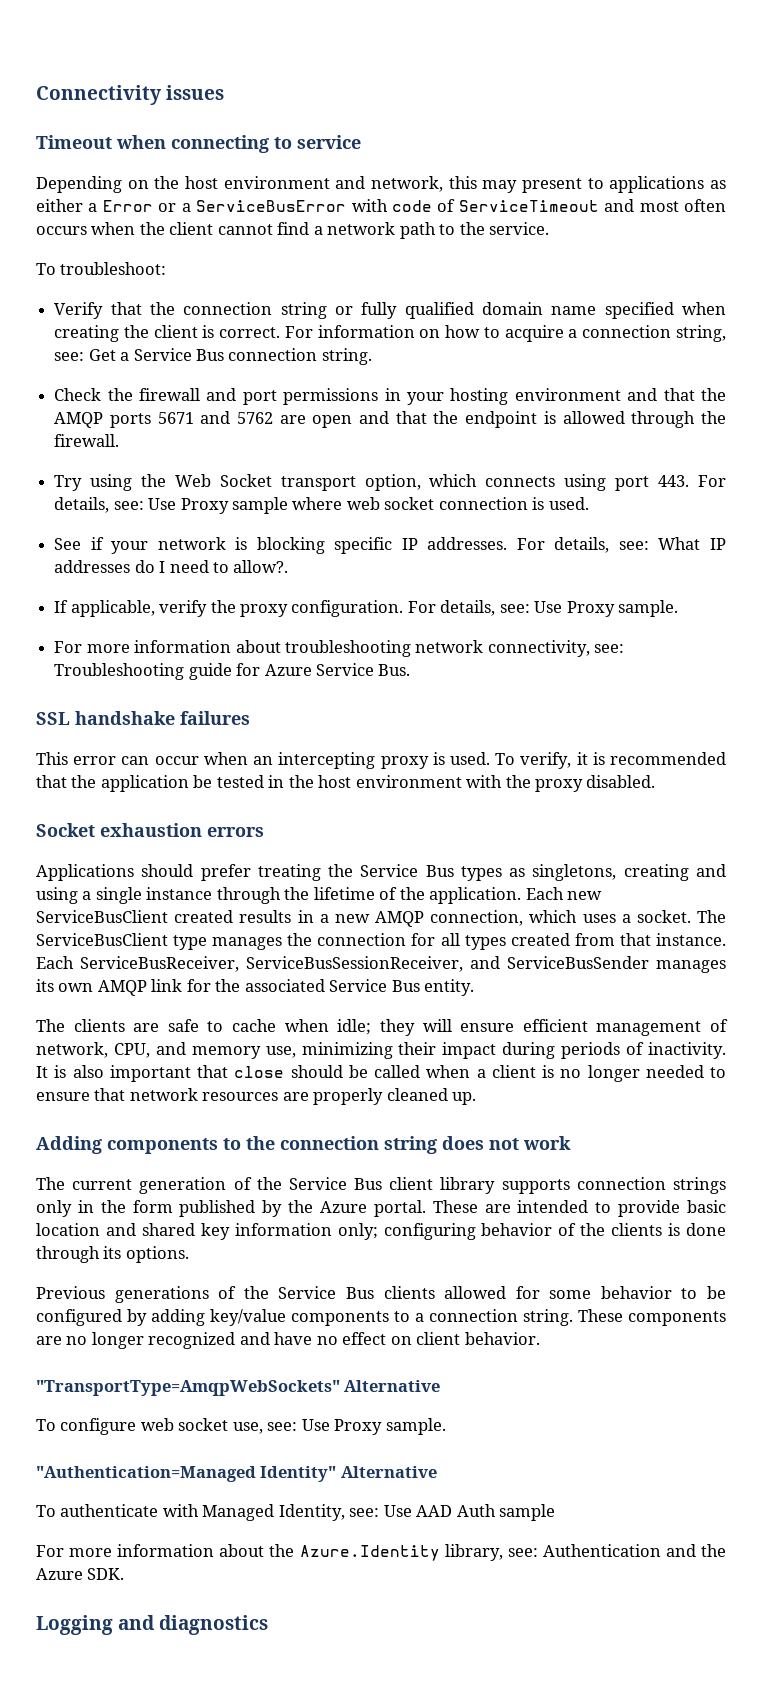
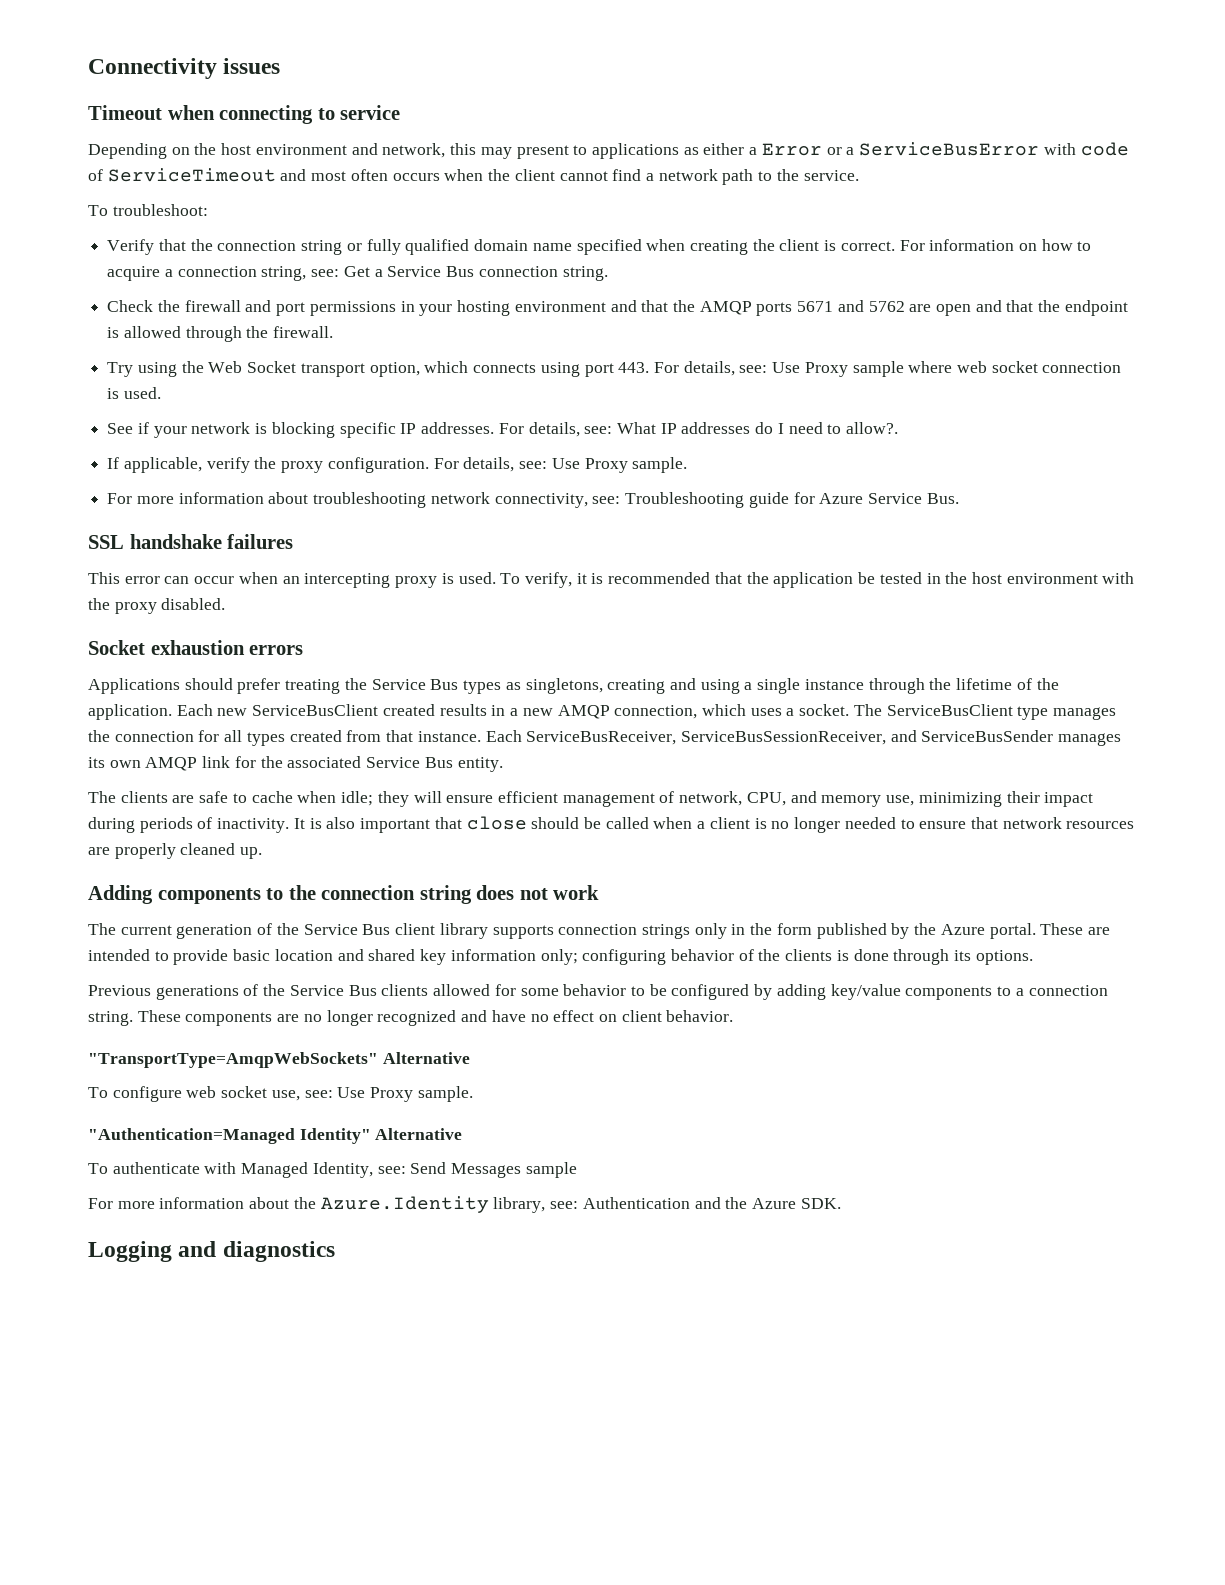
- To authenticate with Managed Identity, see: Use AAD Auth sample
+ To authenticate with Managed Identity, see: Send Messages sample

